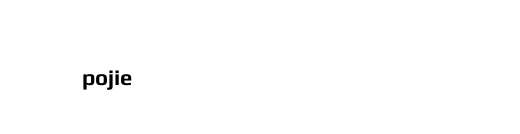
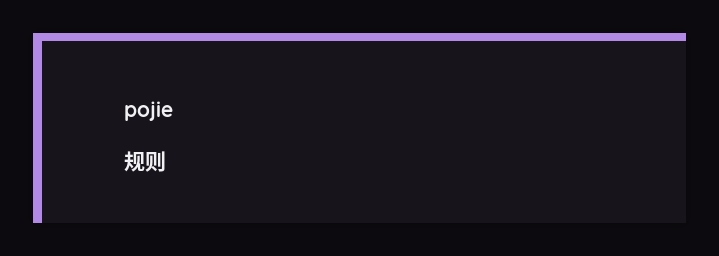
+ 规则

